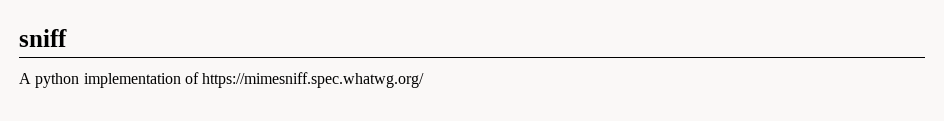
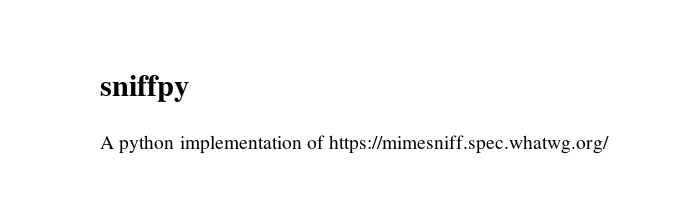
- sniff
+ sniffpy

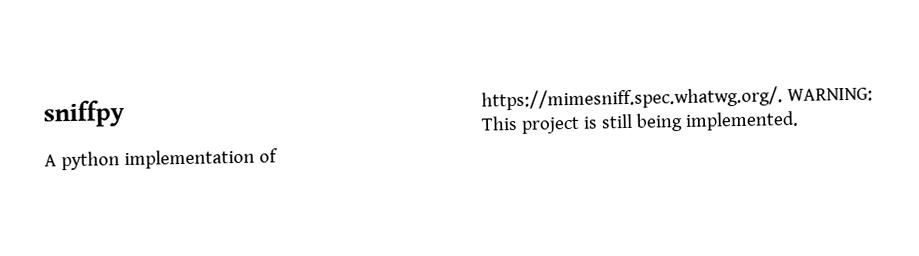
- A python implementation of https://mimesniff.spec.whatwg.org/
+ A python implementation of https://mimesniff.spec.whatwg.org/. WARNING: This project is still being implemented.

